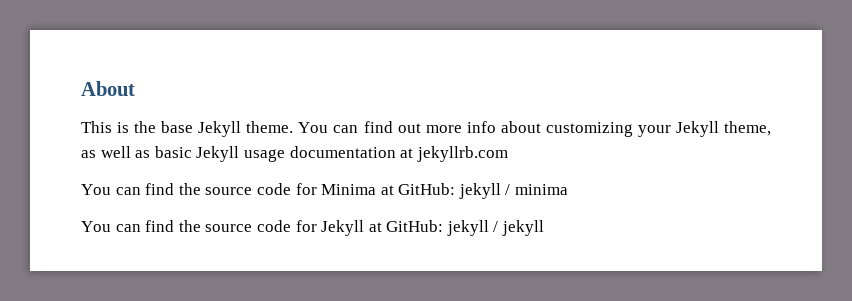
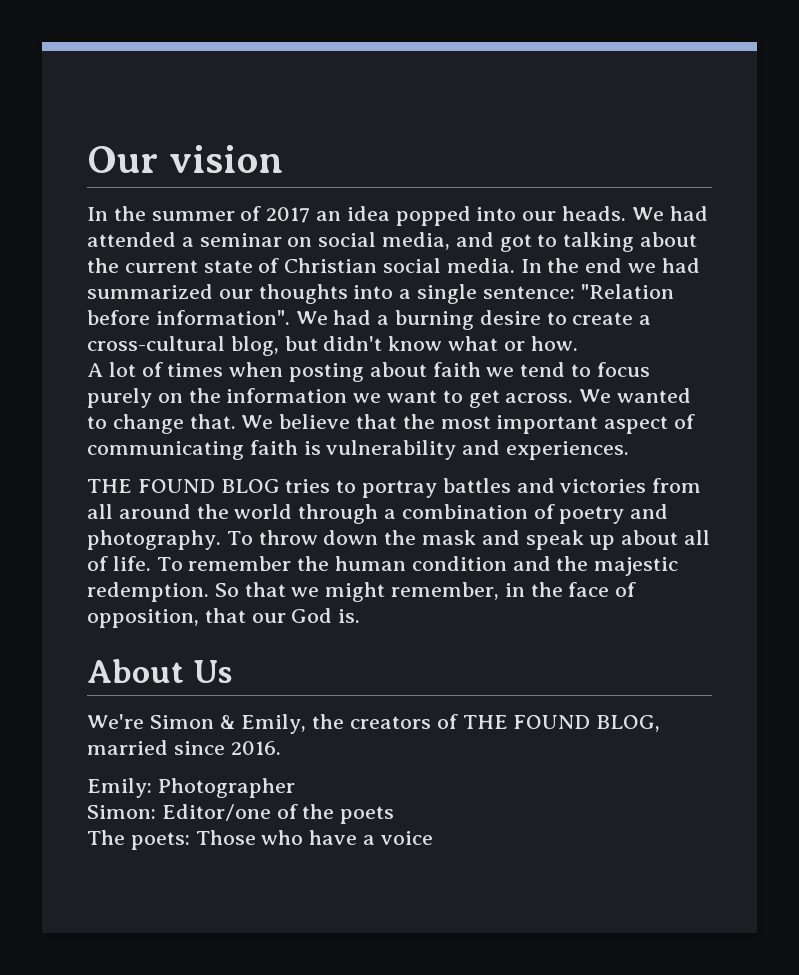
- About
- This is the base Jekyll theme. You can find out more info about customizing your Jekyll theme, as well as basic Jekyll usage documentation at jekyllrb.com
- You can find the source code for Minima at GitHub: jekyll / minima
- You can find the source code for Jekyll at GitHub: jekyll / jekyll
+ Our vision
+ In the summer of 2017 an idea popped into our heads. We had attended a seminar on social media, and got to talking about the current state of Christian social media. In the end we had summarized our thoughts into a single sentence: "Relation before information". We had a burning desire to create a cross-cultural blog, but didn't know what or how.
+ A lot of times when posting about faith we tend to focus purely on the information we want to get across. We wanted to change that. We believe that the most important aspect of communicating faith is vulnerability and experiences.
+ THE FOUND BLOG tries to portray battles and victories from all around the world through a combination of poetry and photography. To throw down the mask and speak up about all of life. To remember the human condition and the majestic redemption. So that we might remember, in the face of opposition, that our God is.
+ About Us
+ We're Simon & Emily, the creators of THE FOUND BLOG, married since 2016.
+ Emily: Photographer
+ Simon: Editor/one of the poets
+ The poets: Those who have a voice

